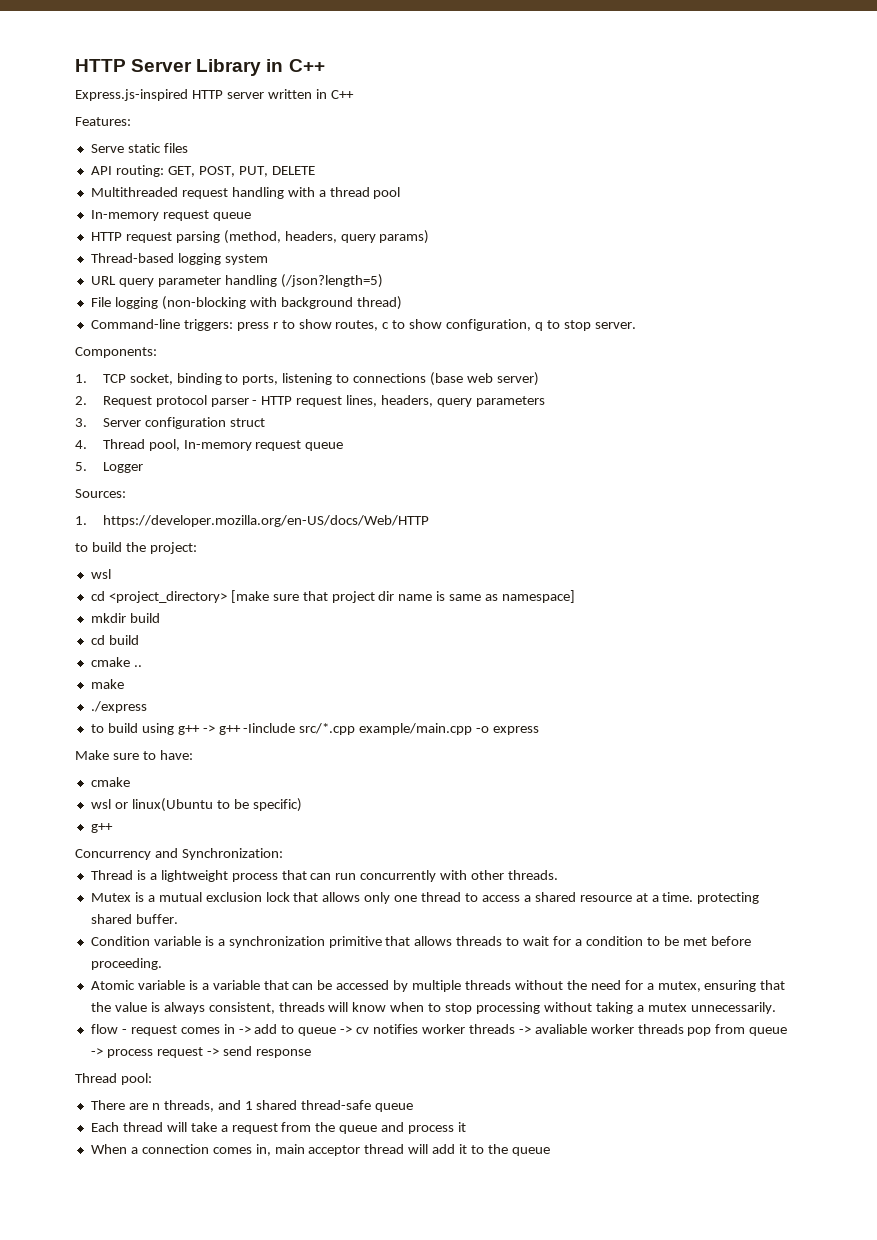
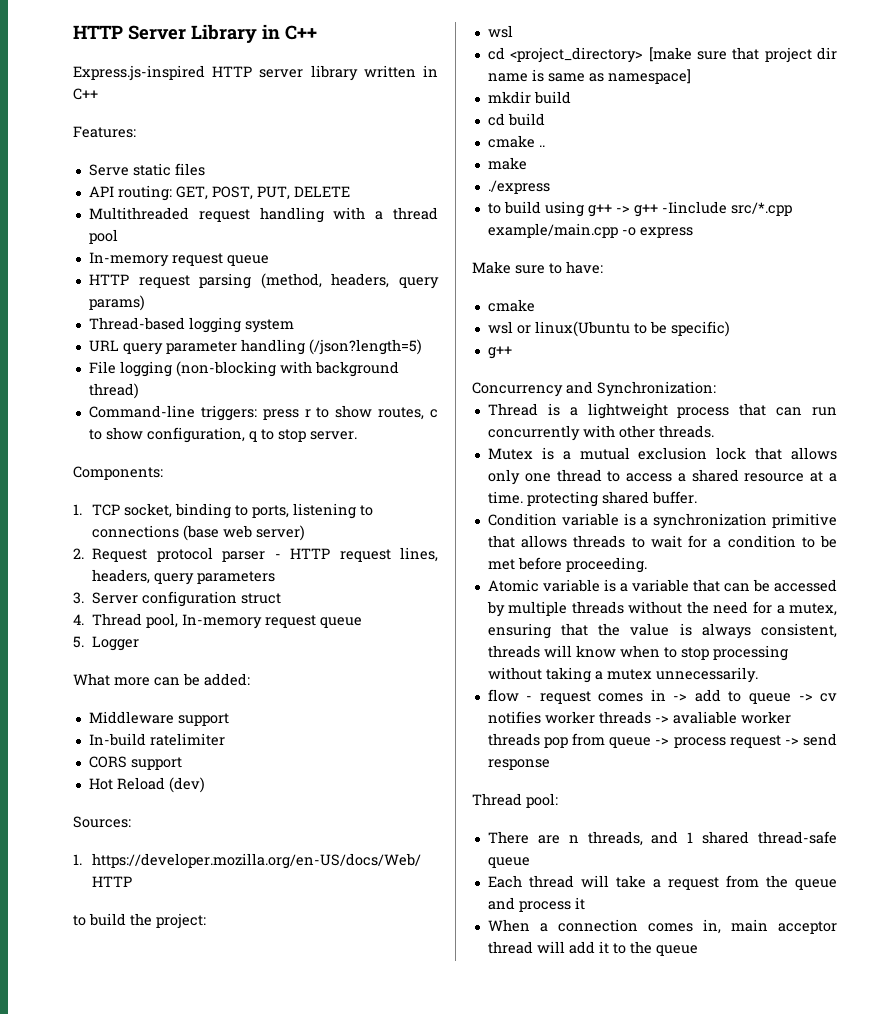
- Express.js-inspired HTTP server written in C++
+ Express.js-inspired HTTP server library written in C++
+ What more can be added:
+ Middleware support
+ In-build ratelimiter
+ CORS support
+ Hot Reload (dev)

